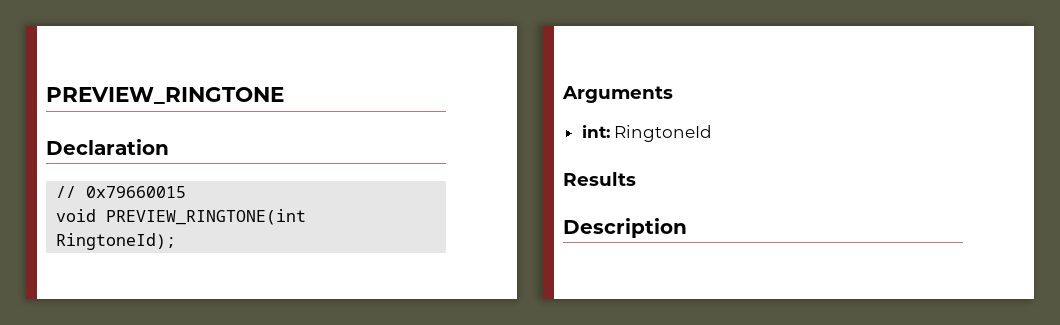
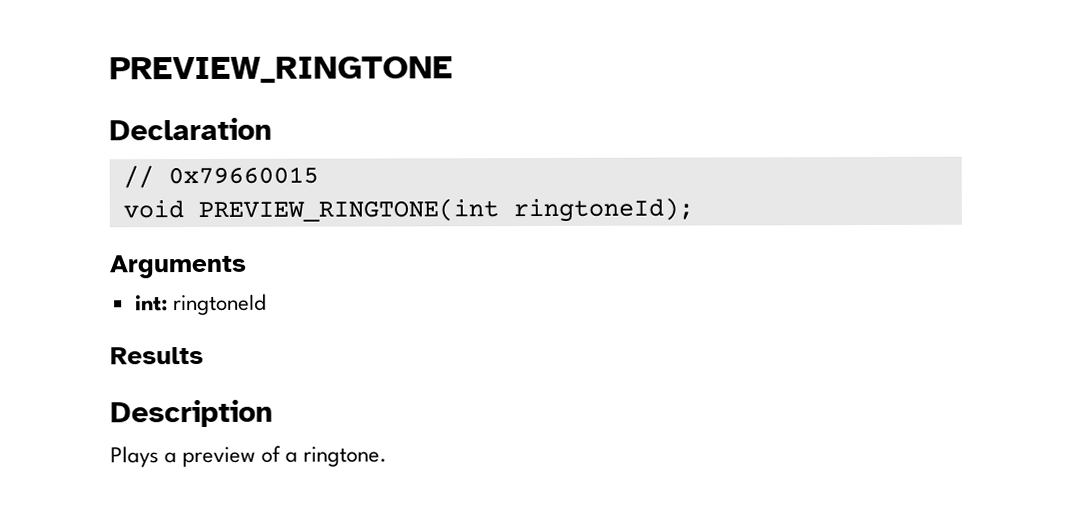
- void PREVIEW_RINGTONE(int RingtoneId);
+ void PREVIEW_RINGTONE(int ringtoneId);
- int: RingtoneId
+ int: ringtoneId
+ Plays a preview of a ringtone.

